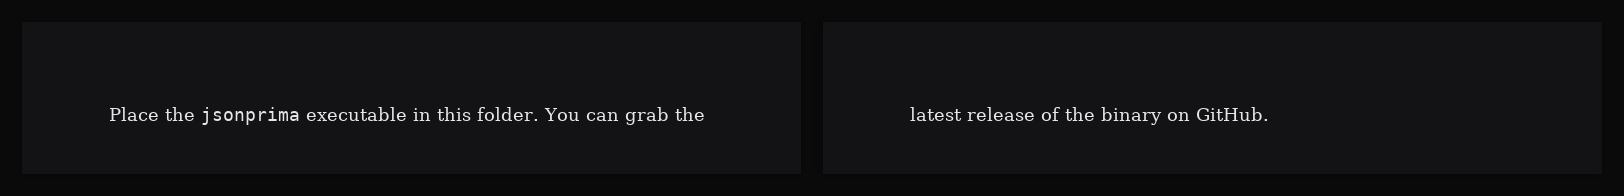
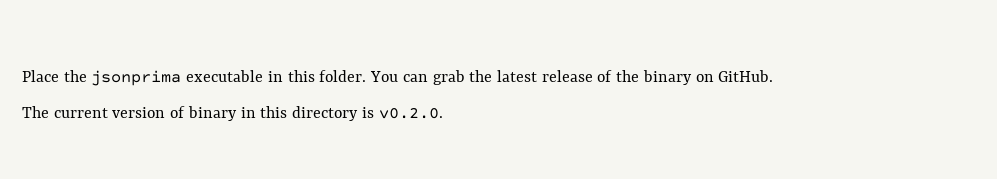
+ The current version of binary in this directory is v0.2.0.

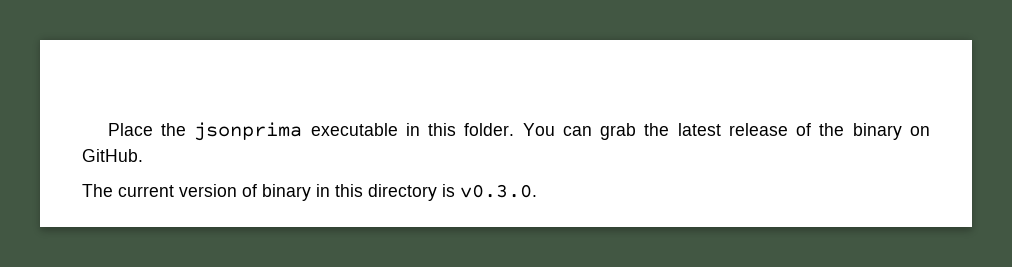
- The current version of binary in this directory is v0.2.0.
+ The current version of binary in this directory is v0.3.0.

